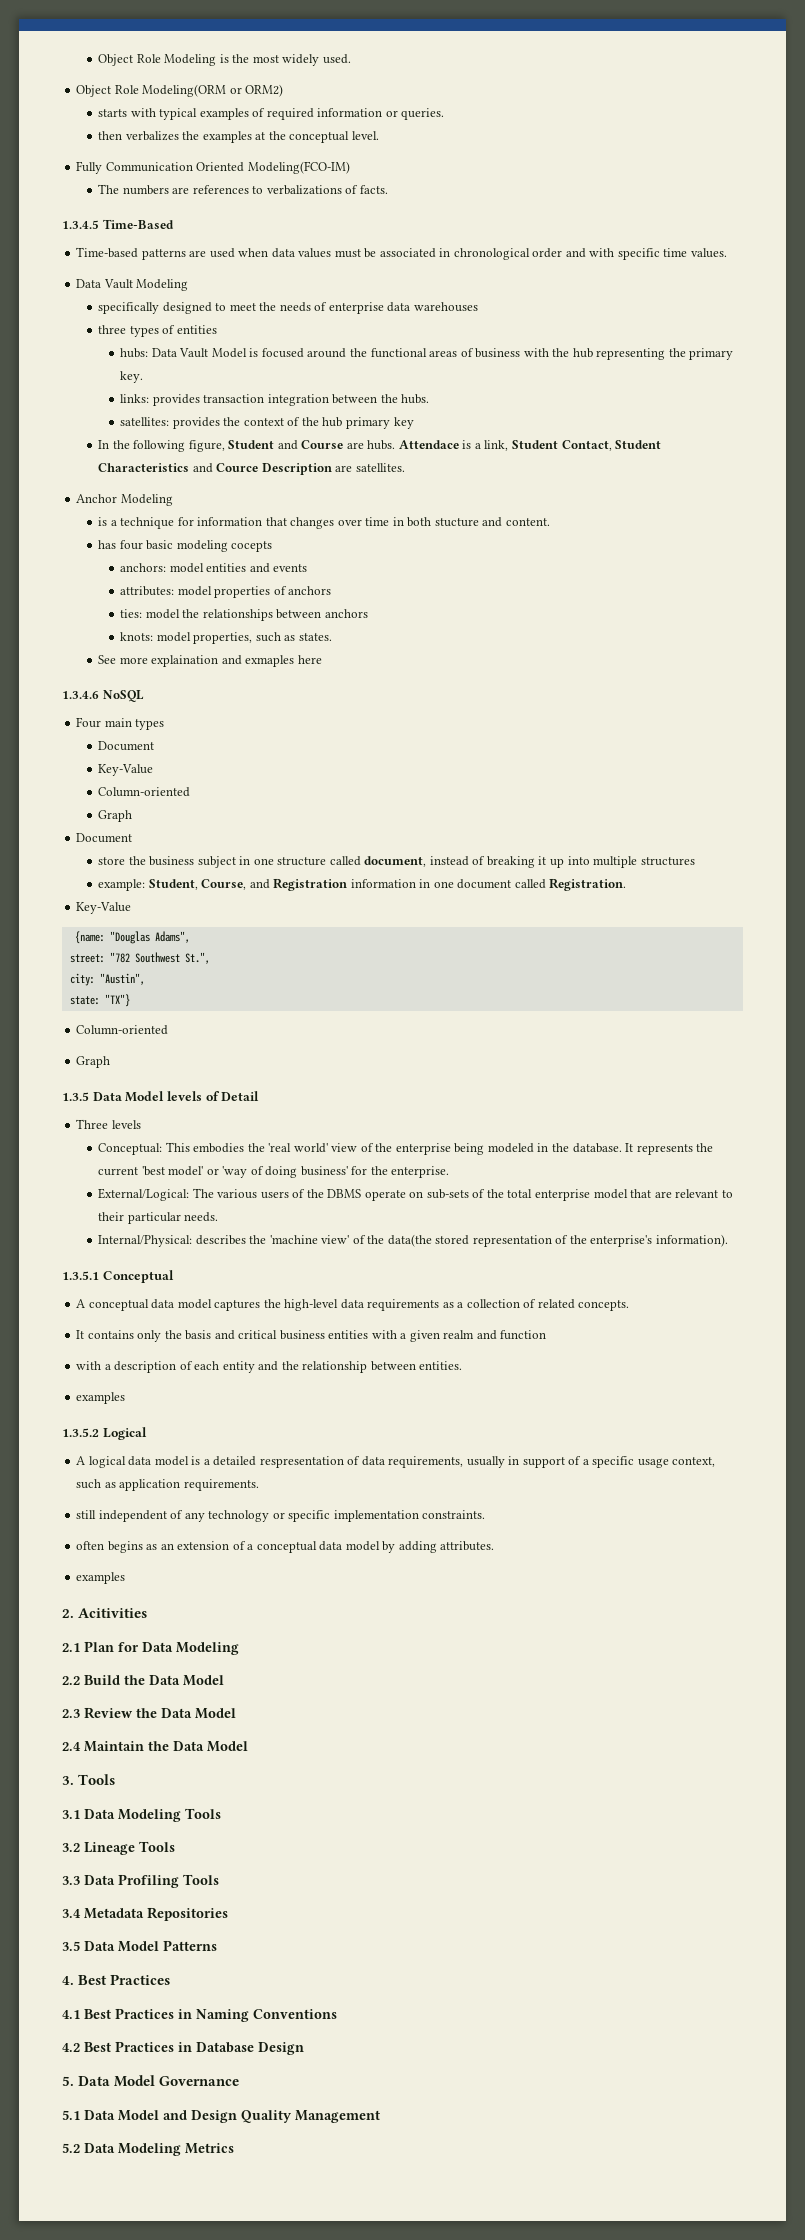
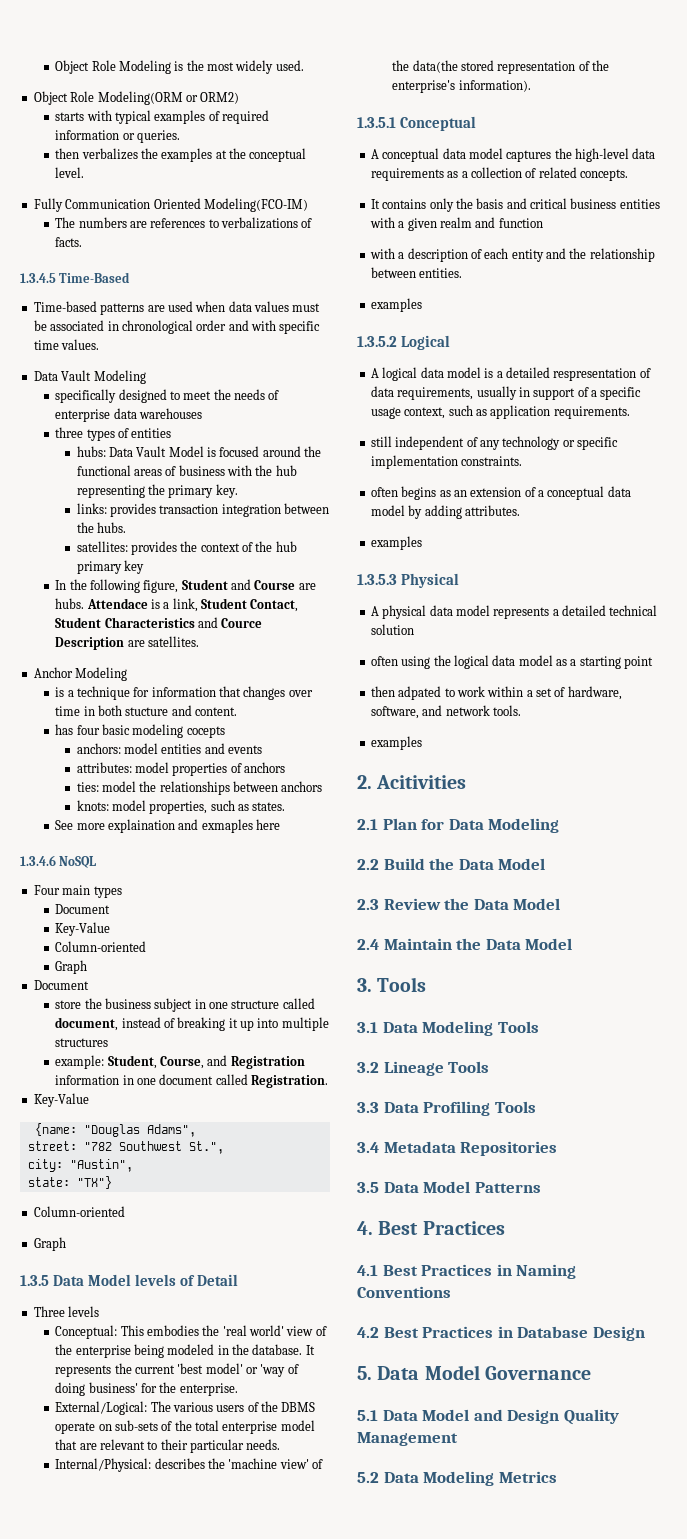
+ 1.3.5.3 Physical
+ A physical data model represents a detailed technical solution
+ often using the logical data model as a starting point
+ then adpated to work within a set of hardware, software, and network tools.
+ examples

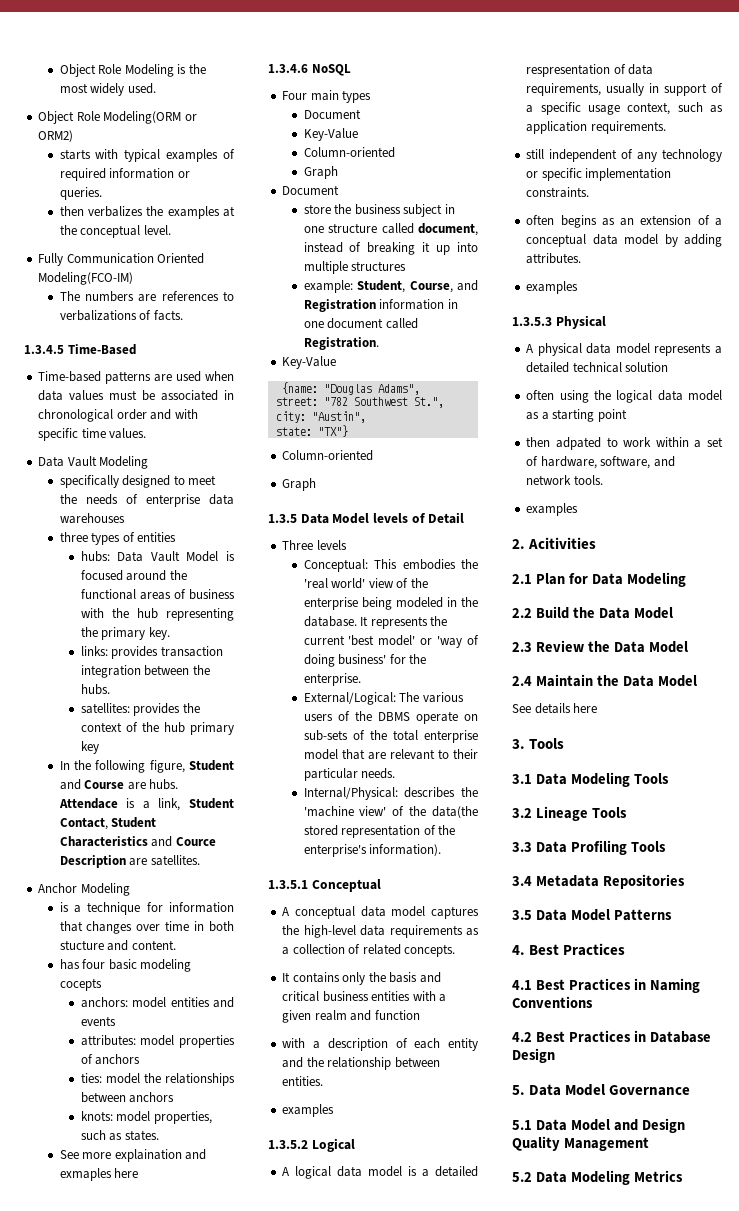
+ See details here

